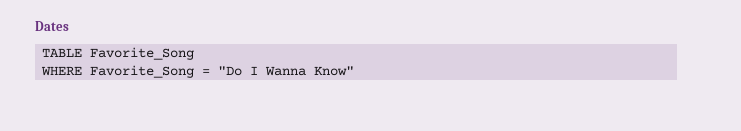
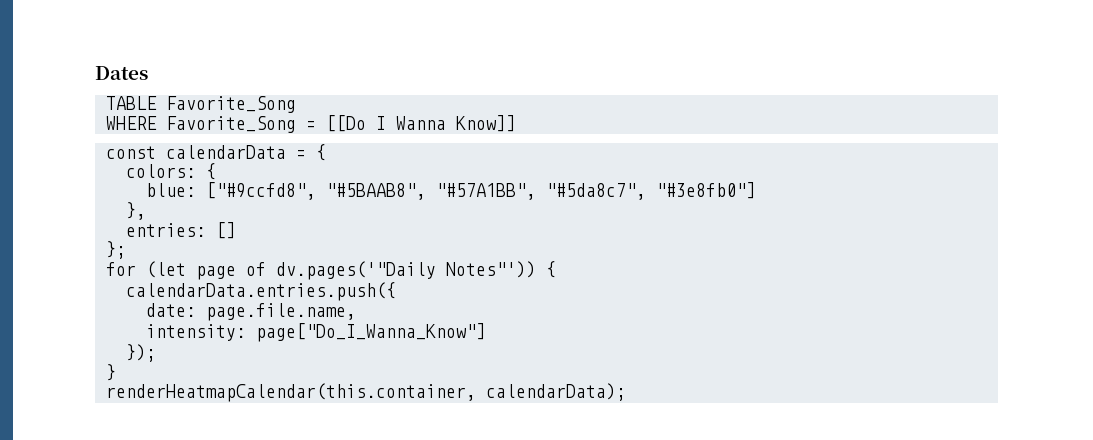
- WHERE Favorite_Song = "Do I Wanna Know"
+ WHERE Favorite_Song = [[Do I Wanna Know]]
+ const calendarData = {
+ colors: {
+ blue: ["#9ccfd8", "#5BAAB8", "#57A1BB", "#5da8c7", "#3e8fb0"]
+ },
+ entries: []
+ };
+ for (let page of dv.pages('"Daily Notes"')) {
+ calendarData.entries.push({
+ date: page.file.name,
+ intensity: page["Do_I_Wanna_Know"]
+ });
+ }
+ renderHeatmapCalendar(this.container, calendarData);

